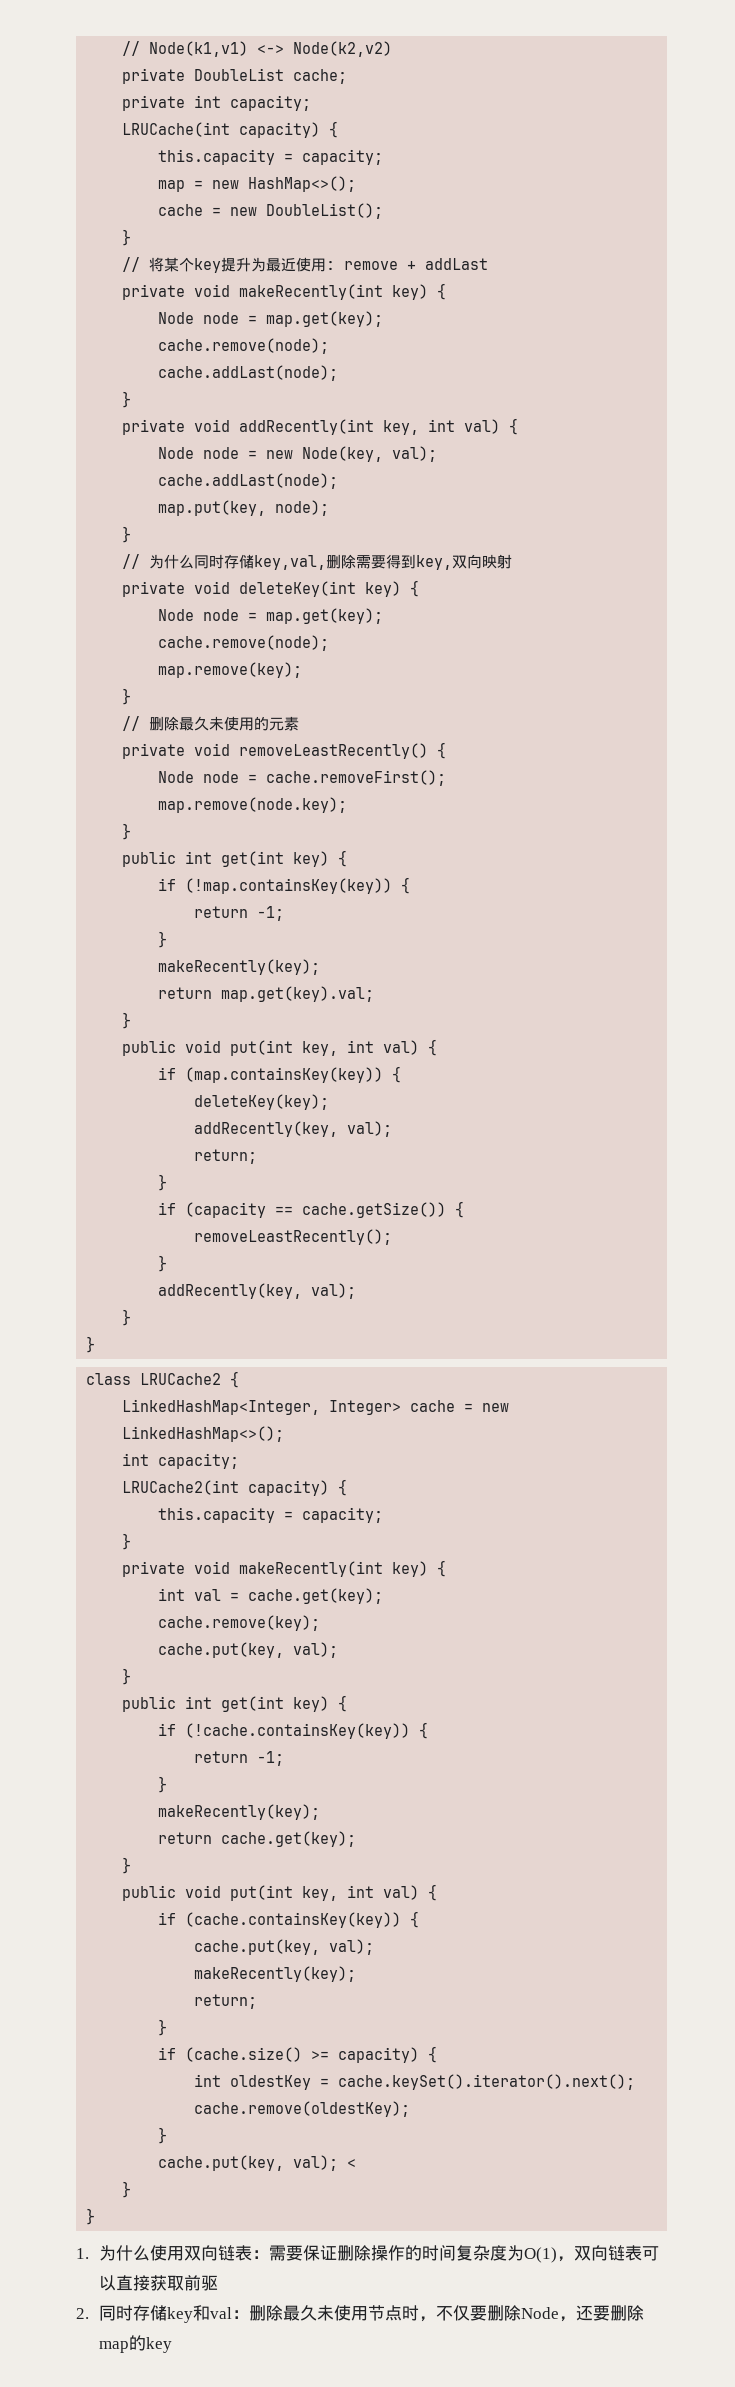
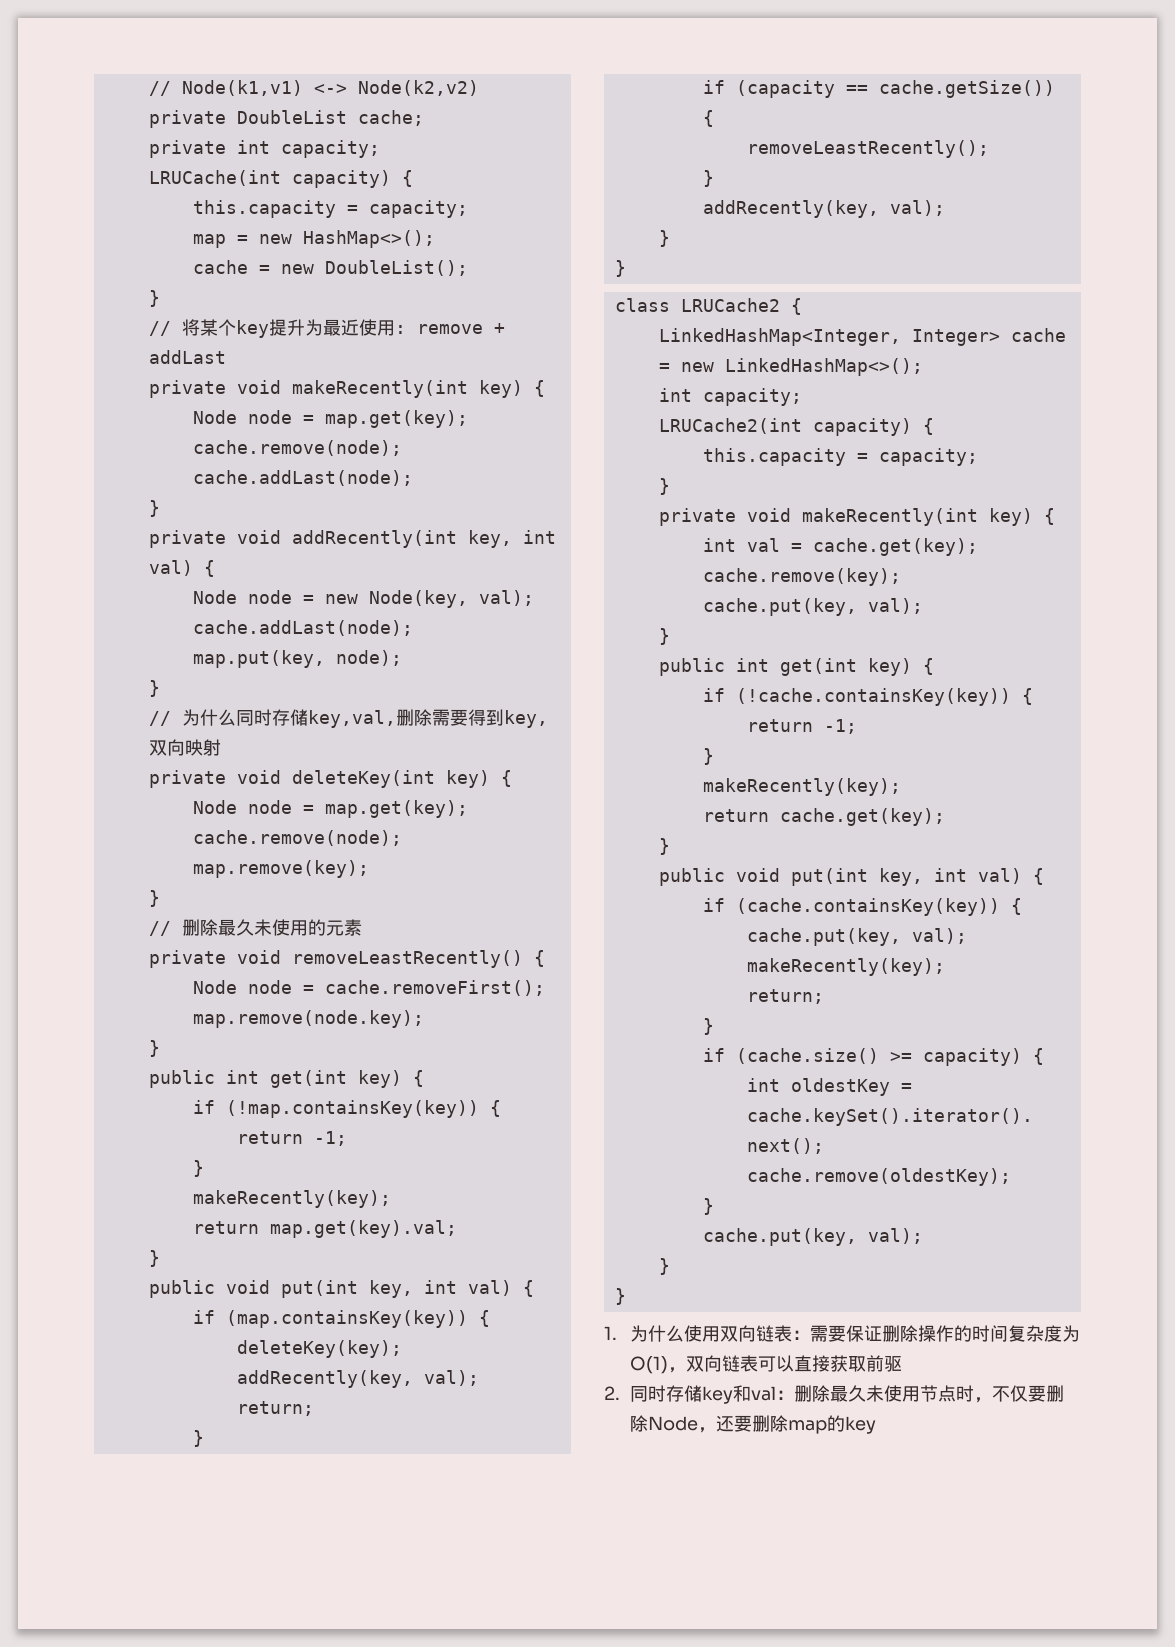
  cache.remove(oldestKey);
  }
- cache.put(key, val); <
+ cache.put(key, val);

